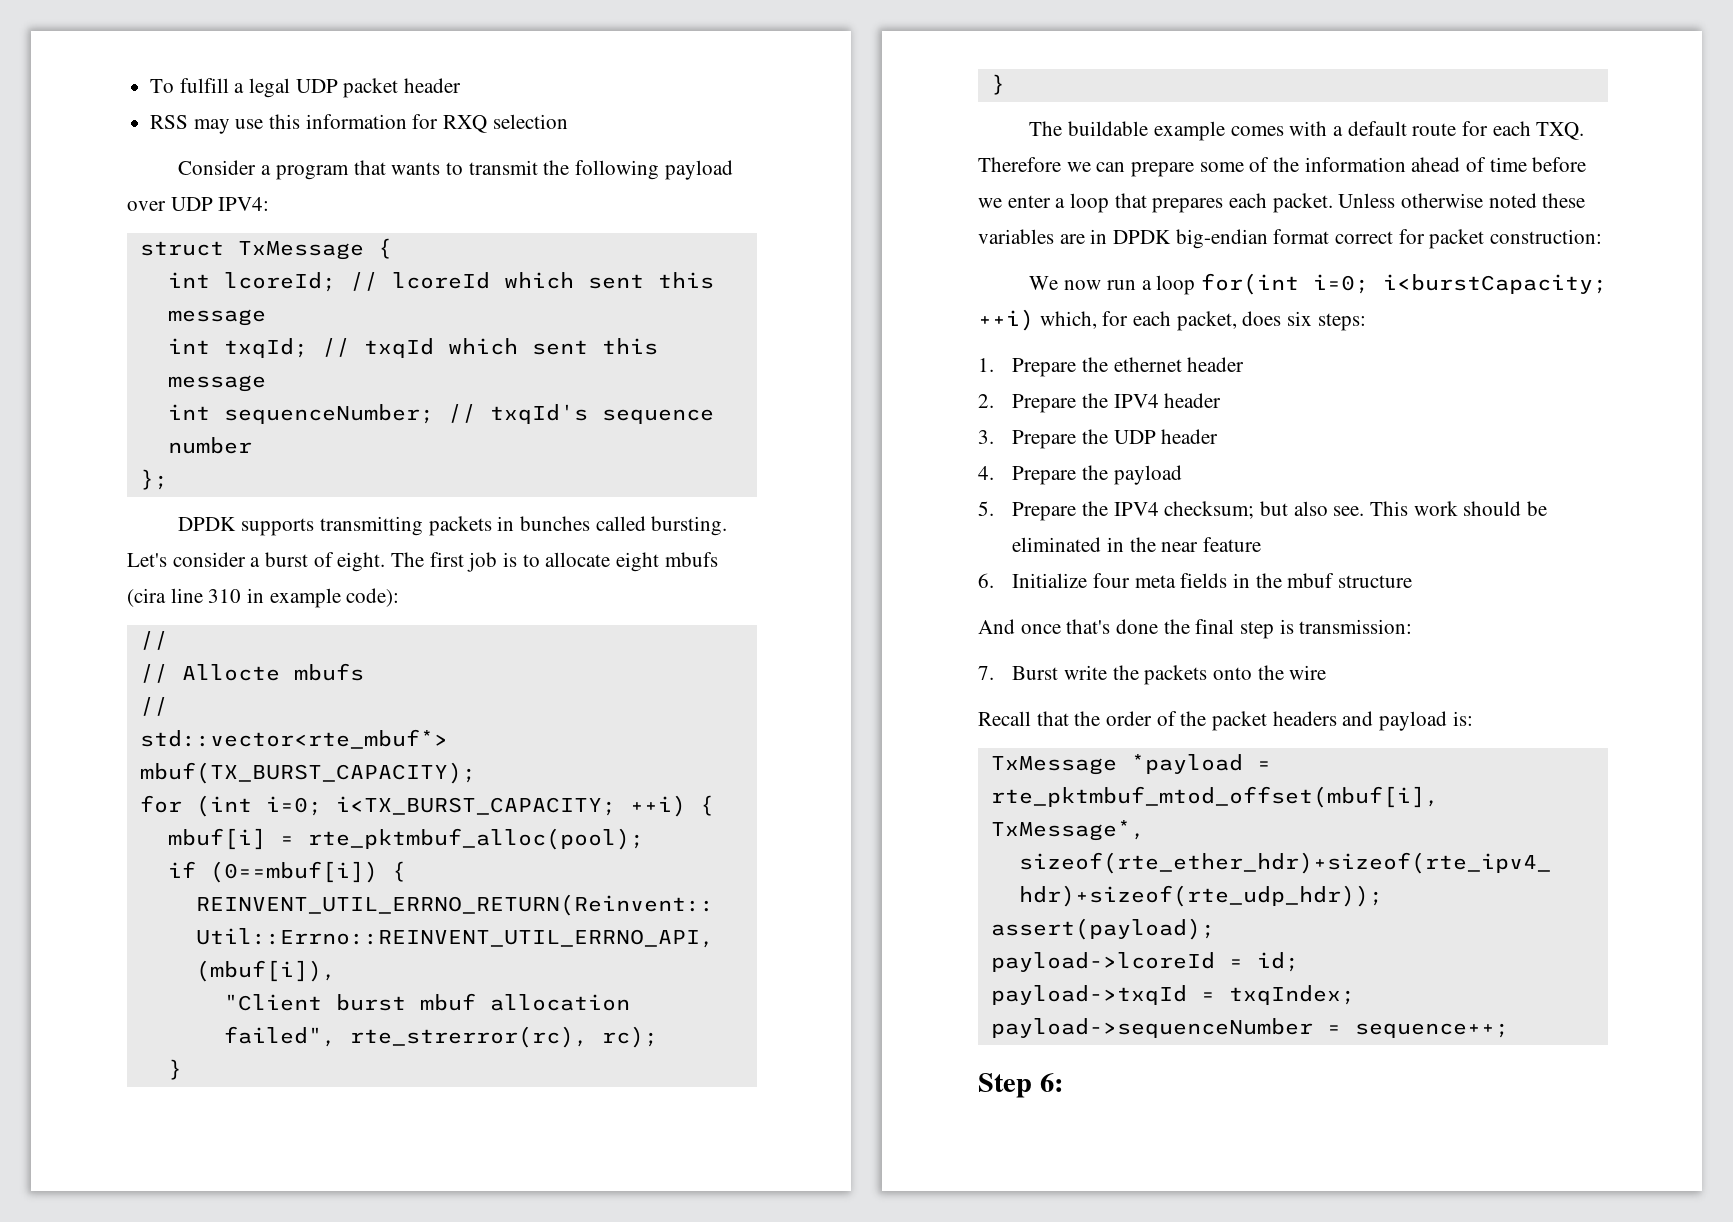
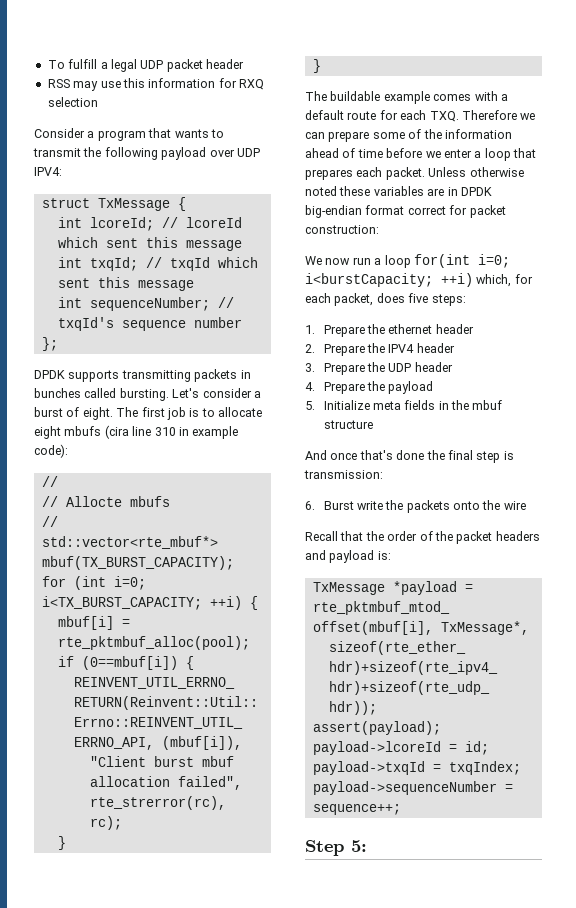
- We now run a loop for(int i=0; i<burstCapacity; ++i) which, for each packet, does six steps:
+ We now run a loop for(int i=0; i<burstCapacity; ++i) which, for each packet, does five steps:
- 5. Prepare the IPV4 checksum; but also see. This work should be eliminated in the near feature
- 6. Initialize four meta fields in the mbuf structure
+ 5. Initialize meta fields in the mbuf structure
- 7. Burst write the packets onto the wire
+ 6. Burst write the packets onto the wire
- Step 6:
+ Step 5:

